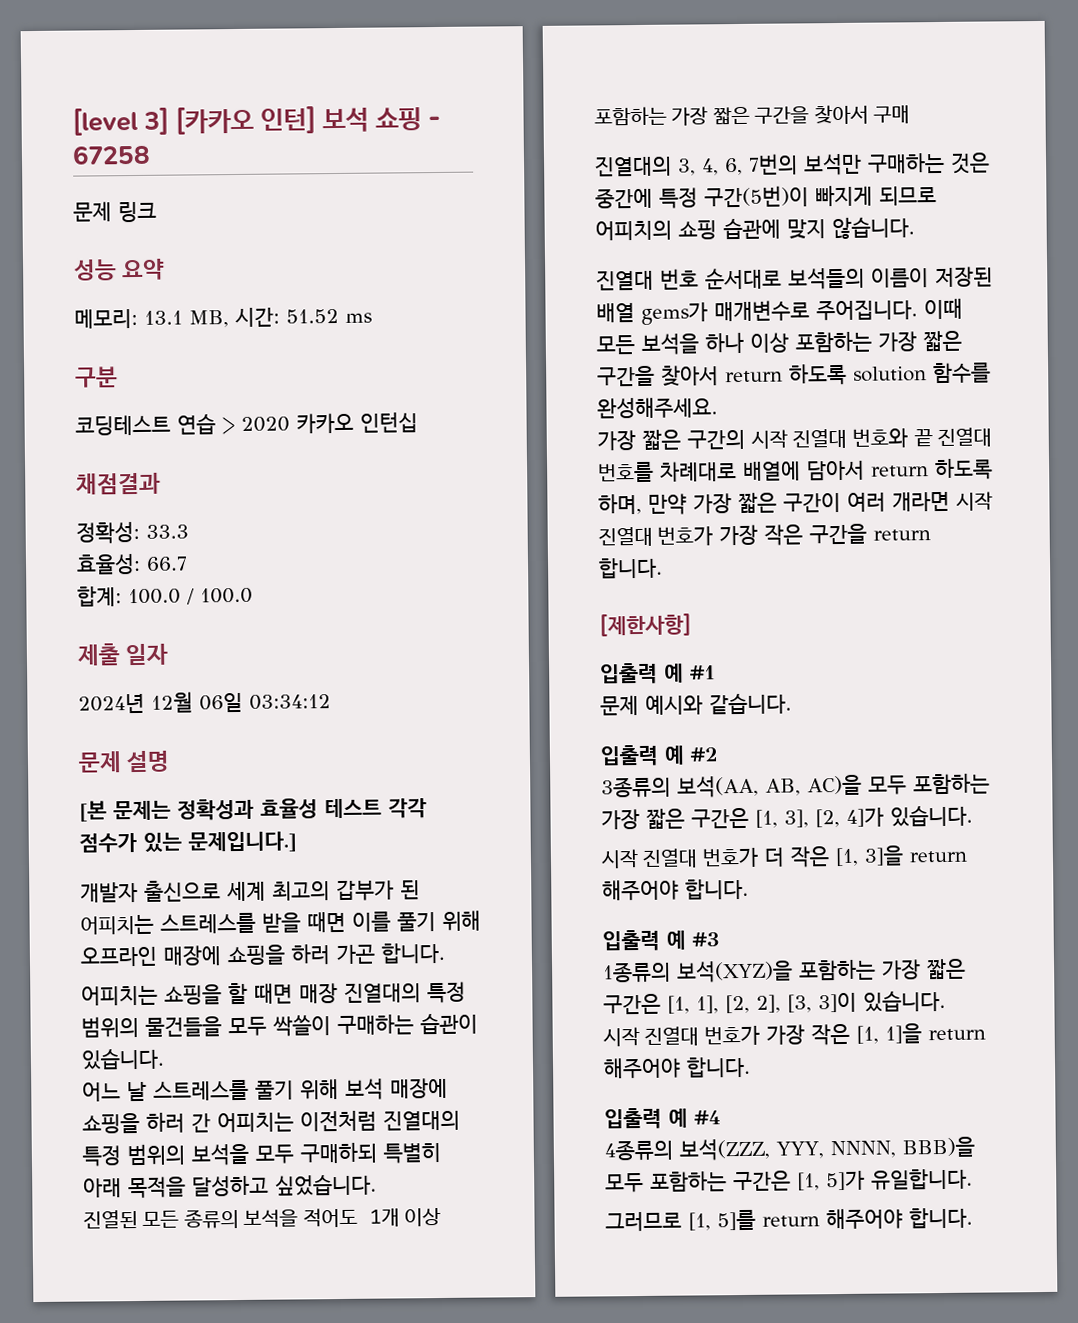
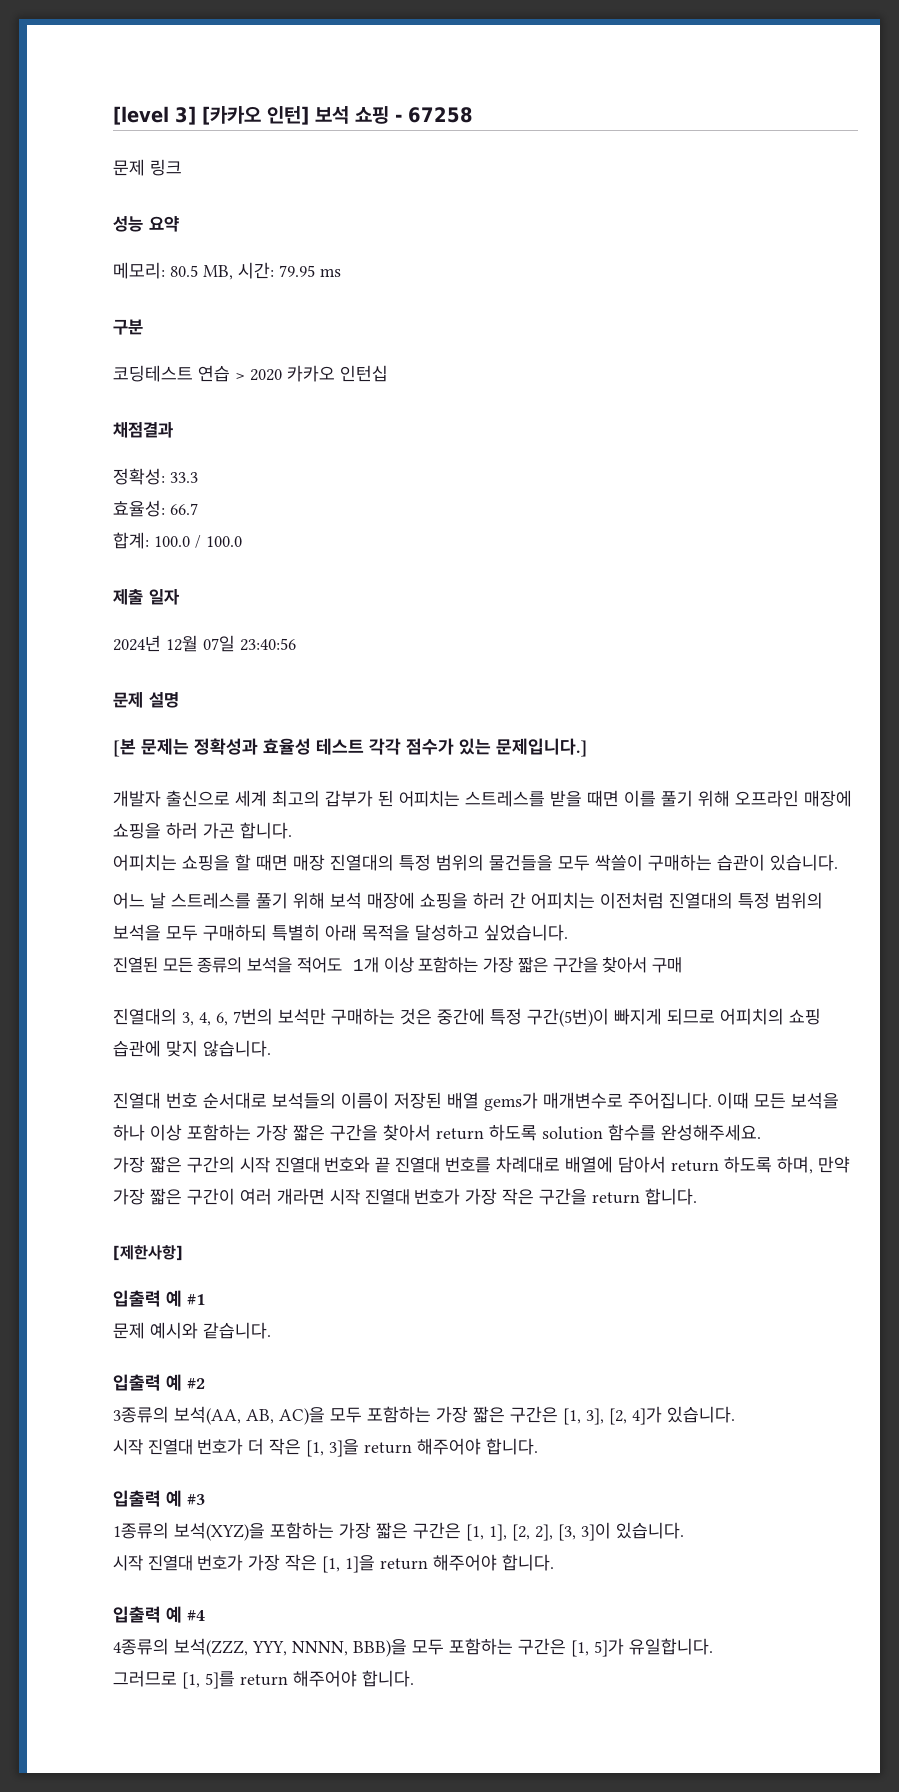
- 메모리: 13.1 MB, 시간: 51.52 ms
+ 메모리: 80.5 MB, 시간: 79.95 ms
- 2024년 12월 06일 03:34:12
+ 2024년 12월 07일 23:40:56

